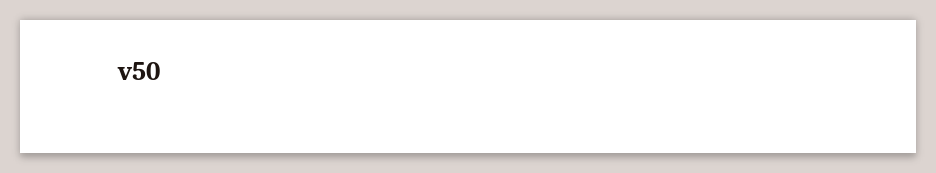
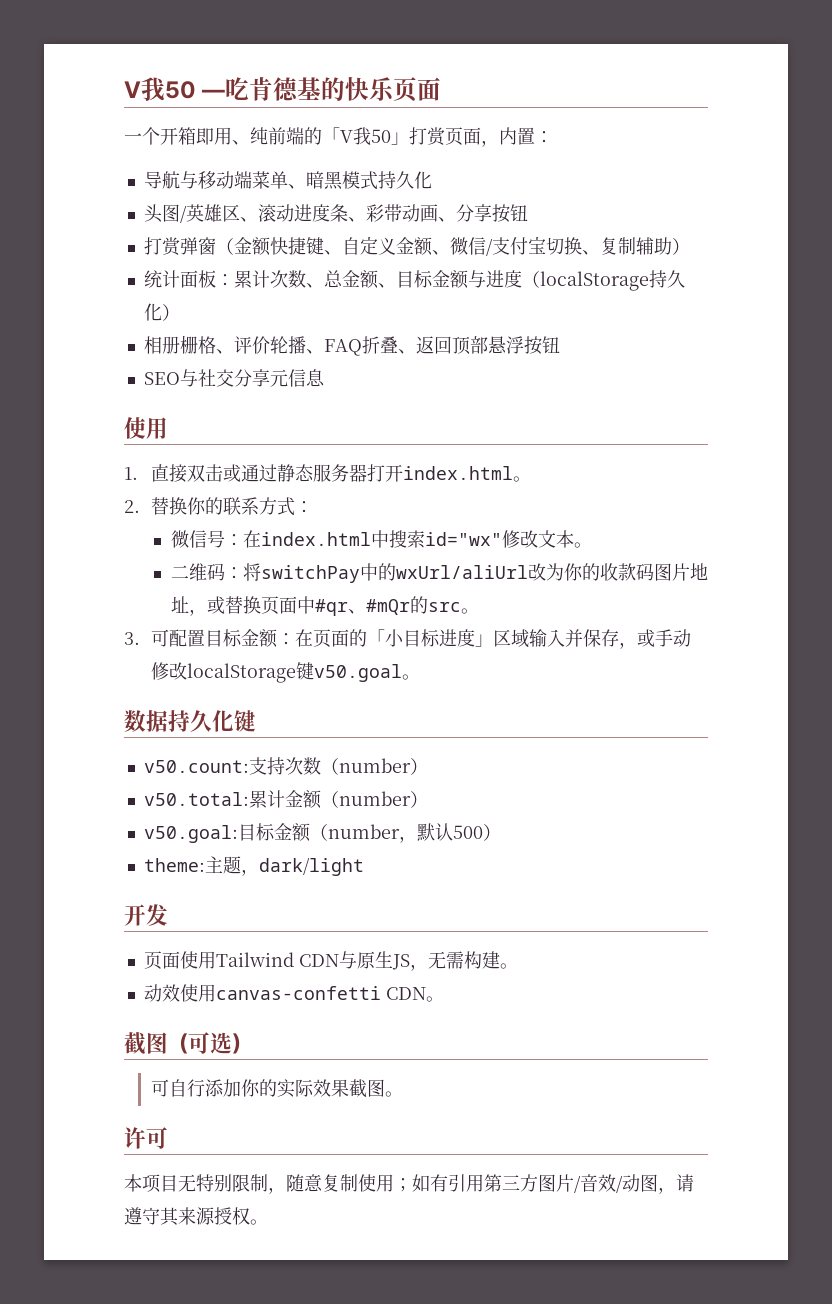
- v50
+ V我50 —吃肯德基的快乐页面
+ 一个开箱即用、纯前端的「V我50」打赏页面，内置：
+ 导航与移动端菜单、暗黑模式持久化
+ 头图/英雄区、滚动进度条、彩带动画、分享按钮
+ 打赏弹窗（金额快捷键、自定义金额、微信/支付宝切换、复制辅助）
+ 统计面板：累计次数、总金额、目标金额与进度（localStorage持久化）
+ 相册栅格、评价轮播、FAQ折叠、返回顶部悬浮按钮
+ SEO与社交分享元信息
+ 使用
+ 1.直接双击或通过静态服务器打开index.html。
+ 2.替换你的联系方式：
+ 微信号：在index.html中搜索id="wx"修改文本。
+ 二维码：将switchPay中的wxUrl/aliUrl改为你的收款码图片地址，或替换页面中#qr、#mQr的src。
+ 3.可配置目标金额：在页面的「小目标进度」区域输入并保存，或手动修改localStorage键v50.goal。
+ 数据持久化键
+ v50.count:支持次数（number）
+ v50.total:累计金额（number）
+ v50.goal:目标金额（number，默认500）
+ theme:主题，dark/light
+ 开发
+ 页面使用Tailwind CDN与原生JS，无需构建。
+ 动效使用canvas-confetti CDN。
+ 截图（可选）
+ 可自行添加你的实际效果截图。
+ 许可
+ 本项目无特别限制，随意复制使用；如有引用第三方图片/音效/动图，请遵守其来源授权。

